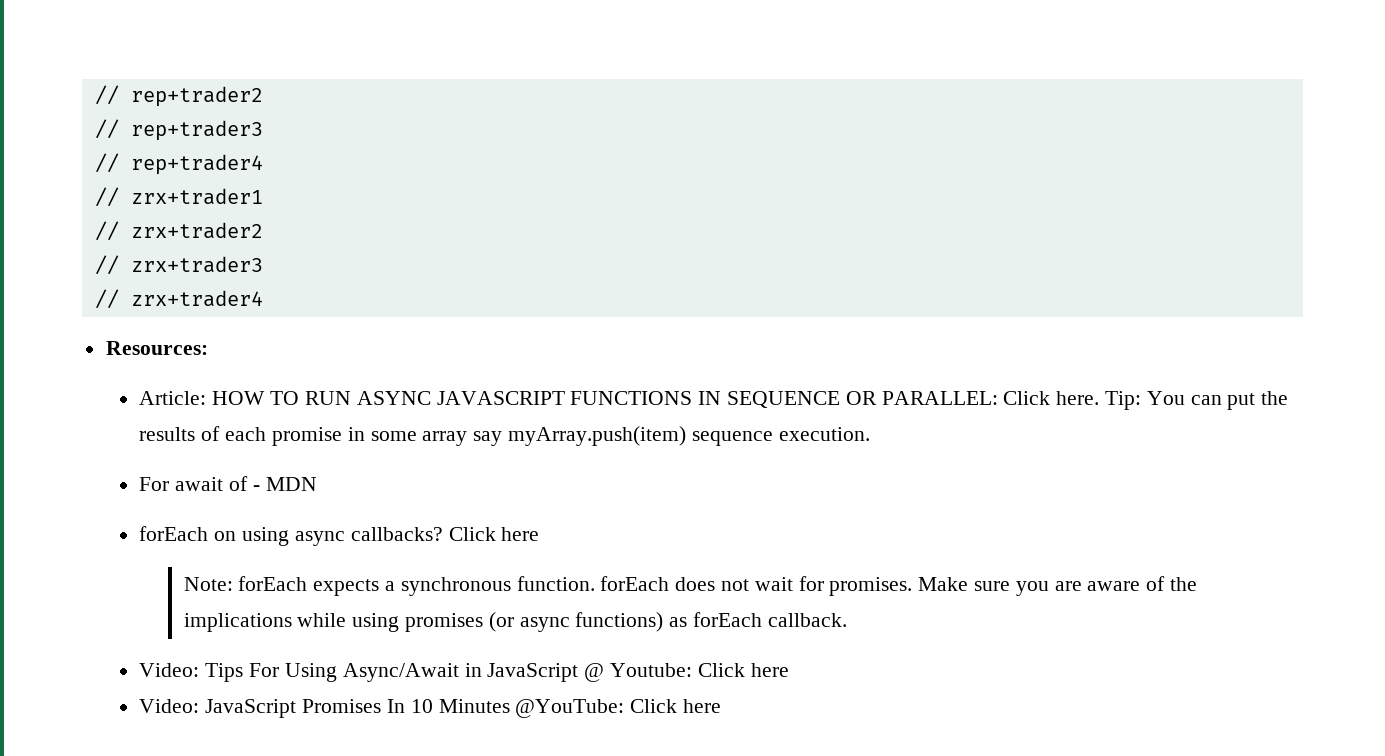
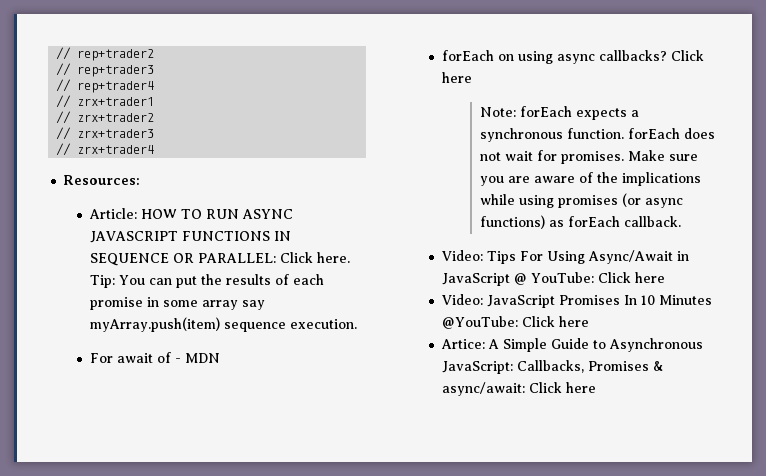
- Video: Tips For Using Async/Await in JavaScript @ Youtube: Click here
+ Video: Tips For Using Async/Await in JavaScript @ YouTube: Click here
+ Artice: A Simple Guide to Asynchronous JavaScript: Callbacks, Promises & async/await: Click here

